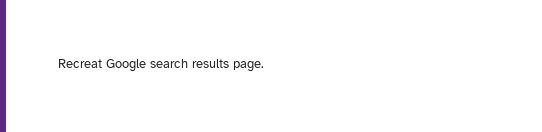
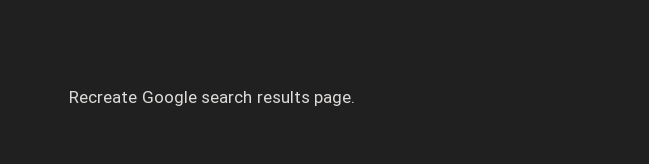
- Recreat Google search results page.
+ Recreate Google search results page.

